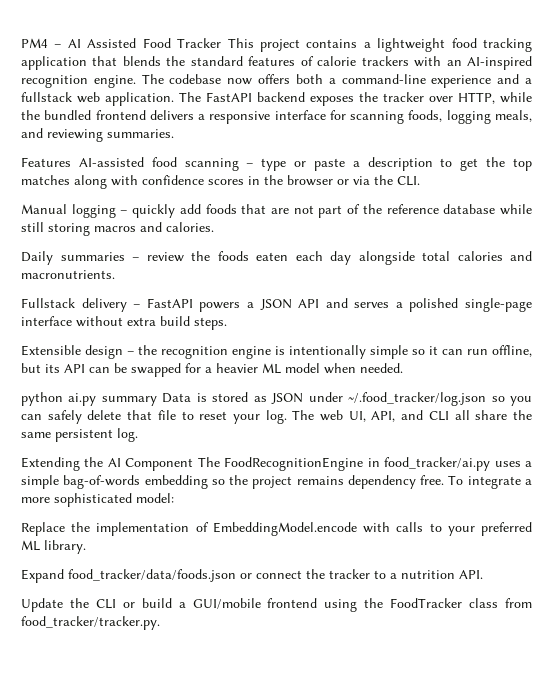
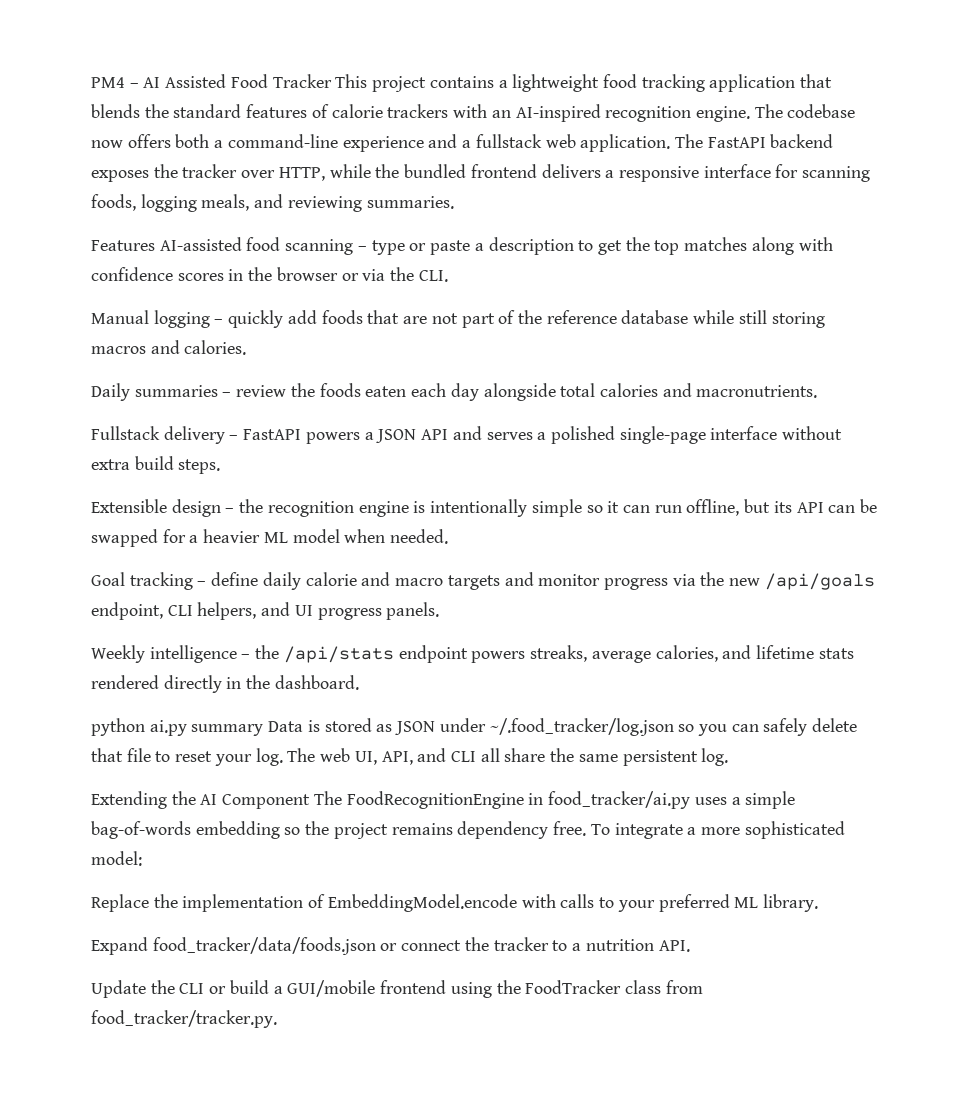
+ Goal tracking – define daily calorie and macro targets and monitor progress via the new /api/goals endpoint, CLI helpers, and UI progress panels.
+ Weekly intelligence – the /api/stats endpoint powers streaks, average calories, and lifetime stats rendered directly in the dashboard.

